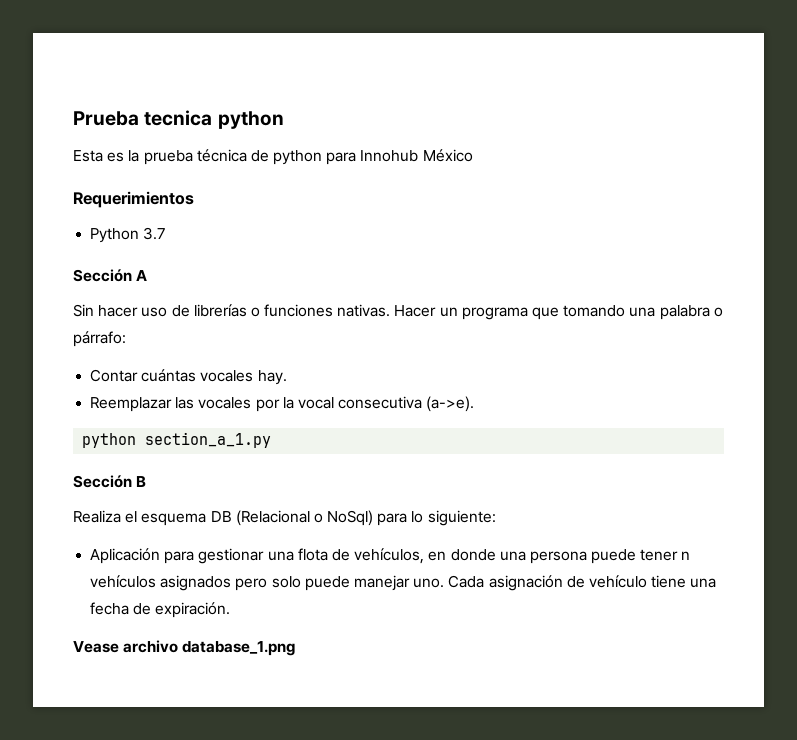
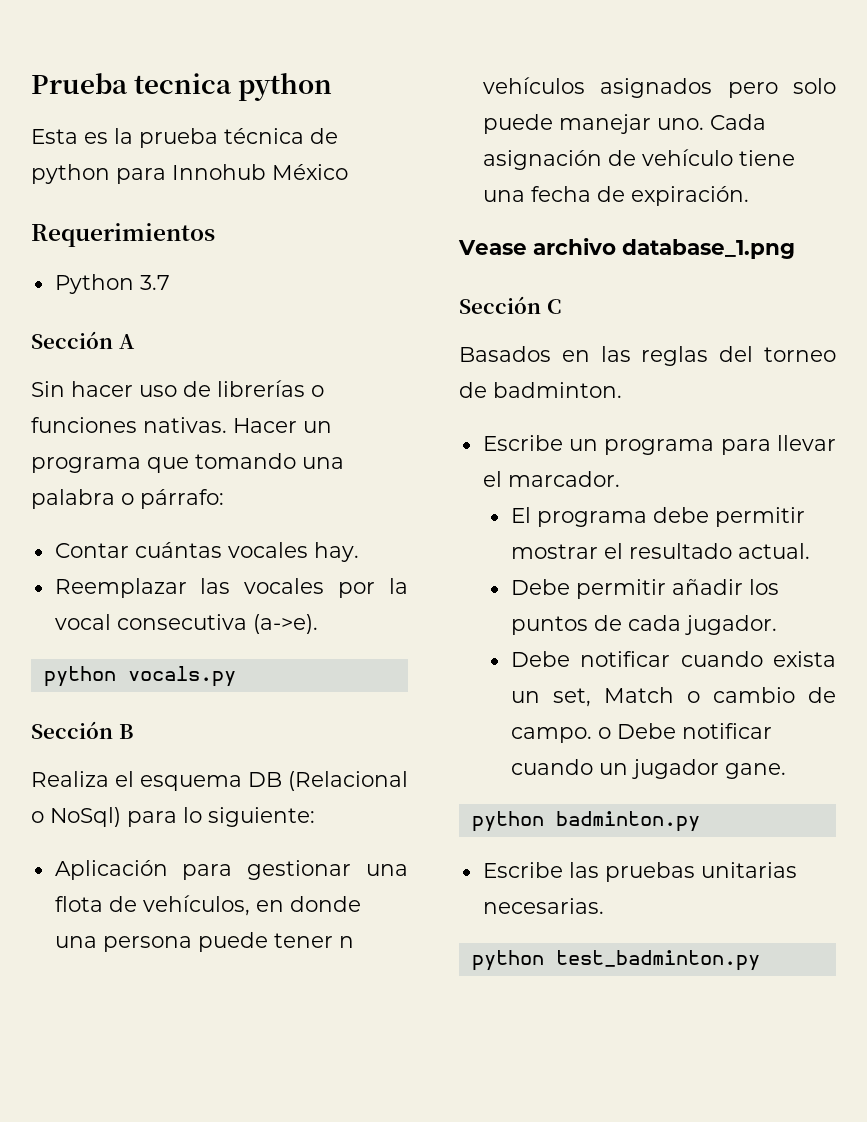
- python section_a_1.py
+ python vocals.py
+ Sección C
+ Basados en las reglas del torneo de badminton.
+ Escribe un programa para llevar el marcador.
+ El programa debe permitir mostrar el resultado actual.
+ Debe permitir añadir los puntos de cada jugador.
+ Debe notificar cuando exista un set, Match o cambio de campo. o Debe notificar cuando un jugador gane.
+ python badminton.py
+ Escribe las pruebas unitarias necesarias.
+ python test_badminton.py

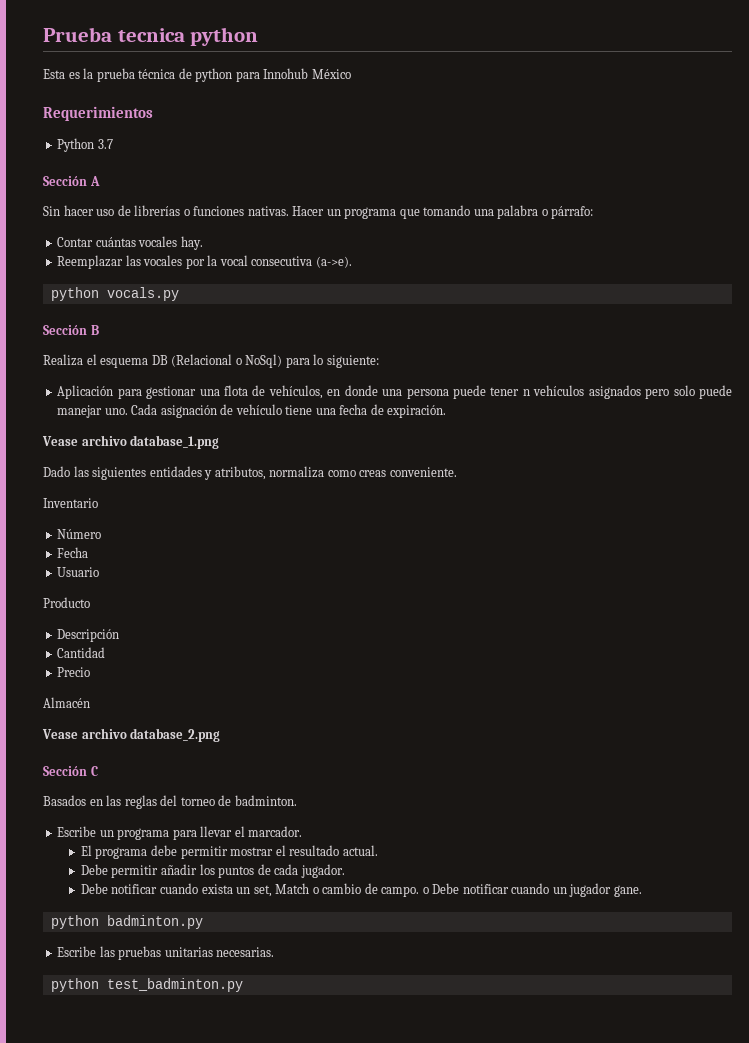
+ Dado las siguientes entidades y atributos, normaliza como creas conveniente.
+ Inventario
+ Número
+ Fecha
+ Usuario
+ Producto
+ Descripción
+ Cantidad
+ Precio
+ Almacén
+ Vease archivo database_2.png

